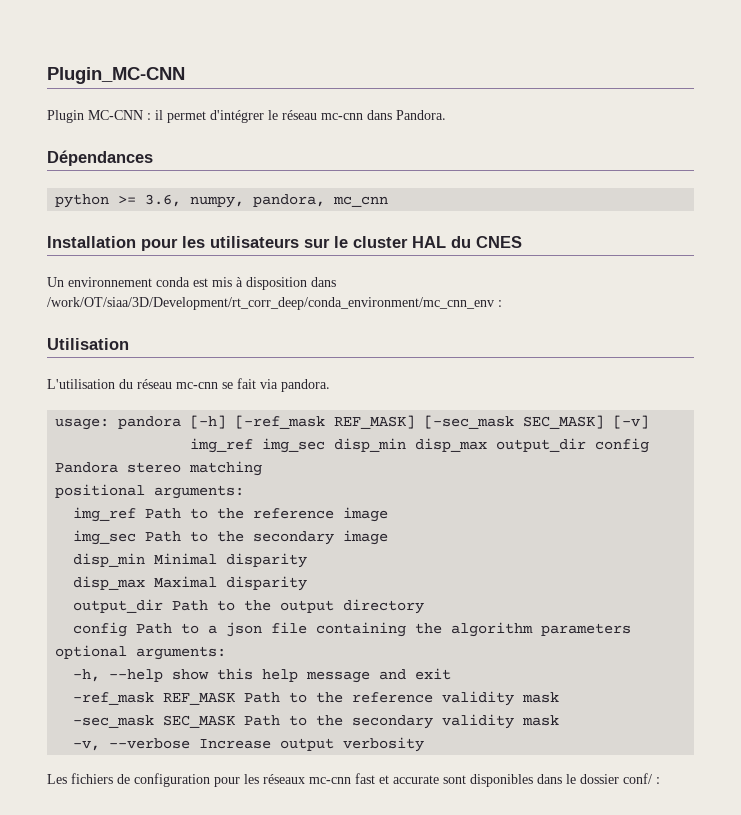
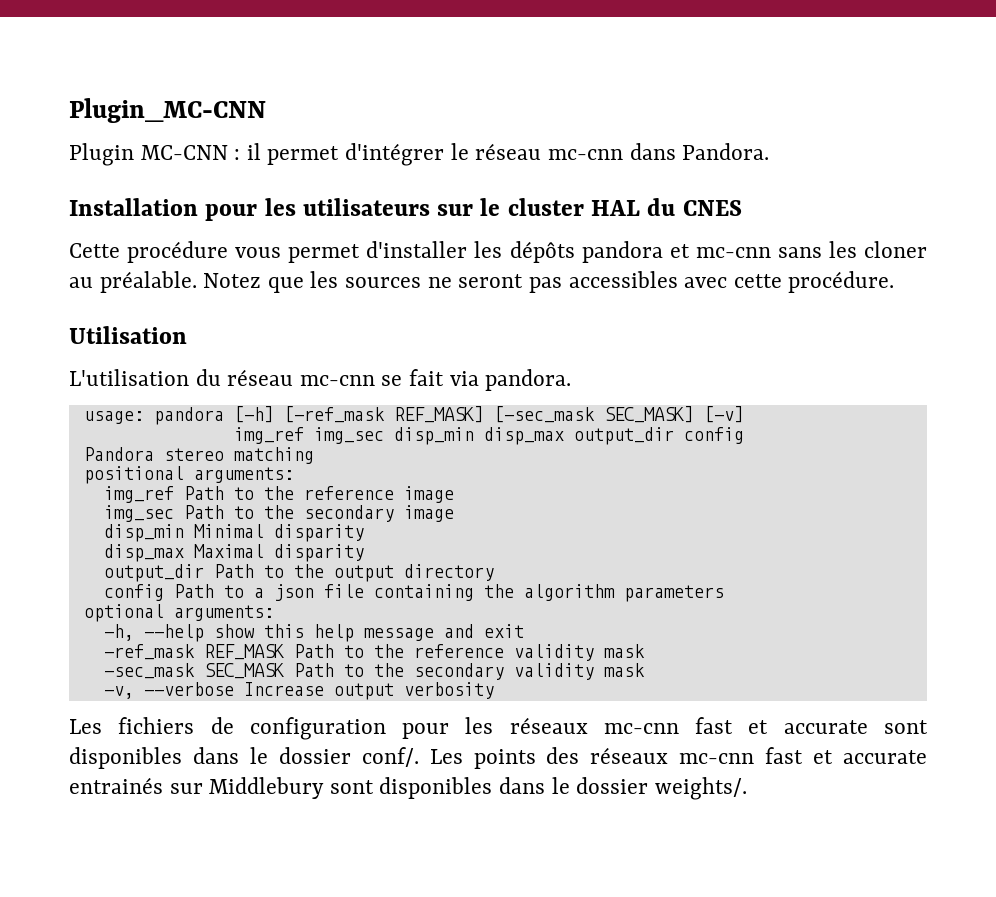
- Dépendances
- python >= 3.6, numpy, pandora, mc_cnn
- Un environnement conda est mis à disposition dans /work/OT/siaa/3D/Development/rt_corr_deep/conda_environment/mc_cnn_env :
+ Cette procédure vous permet d'installer les dépôts pandora et mc-cnn sans les cloner au préalable. Notez que les sources ne seront pas accessibles avec cette procédure.
- Les fichiers de configuration pour les réseaux mc-cnn fast et accurate sont disponibles dans le dossier conf/ :
+ Les fichiers de configuration pour les réseaux mc-cnn fast et accurate sont disponibles dans le dossier conf/. Les points des réseaux mc-cnn fast et accurate entrainés sur Middlebury sont disponibles dans le dossier weights/.

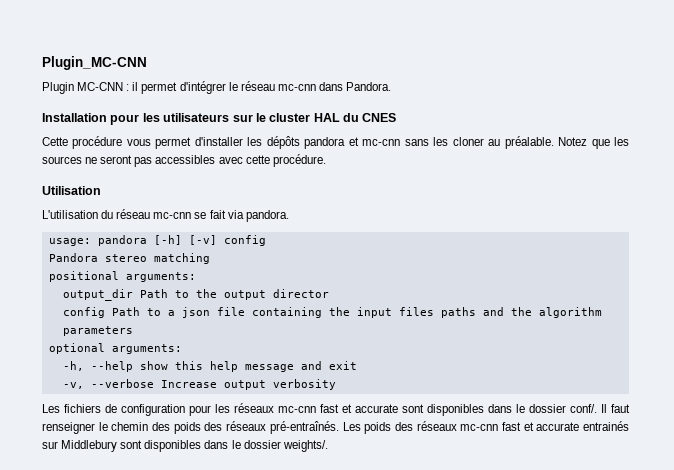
- usage: pandora [-h] [-ref_mask REF_MASK] [-sec_mask SEC_MASK] [-v]
- img_ref img_sec disp_min disp_max output_dir config
+ usage: pandora [-h] [-v] config
- img_ref Path to the reference image
- img_sec Path to the secondary image
- disp_min Minimal disparity
- disp_max Maximal disparity
- output_dir Path to the output directory
+ output_dir Path to the output director
- config Path to a json file containing the algorithm parameters
+ config Path to a json file containing the input files paths and the algorithm parameters
- -ref_mask REF_MASK Path to the reference validity mask
- -sec_mask SEC_MASK Path to the secondary validity mask
- Les points des réseaux mc-cnn fast et accurate entrainés sur Middlebury sont disponibles dans le dossier weights/.
+ Il faut renseigner le chemin des poids des réseaux pré-entraînés. Les poids des réseaux mc-cnn fast et accurate entrainés sur Middlebury sont disponibles dans le dossier weights/.

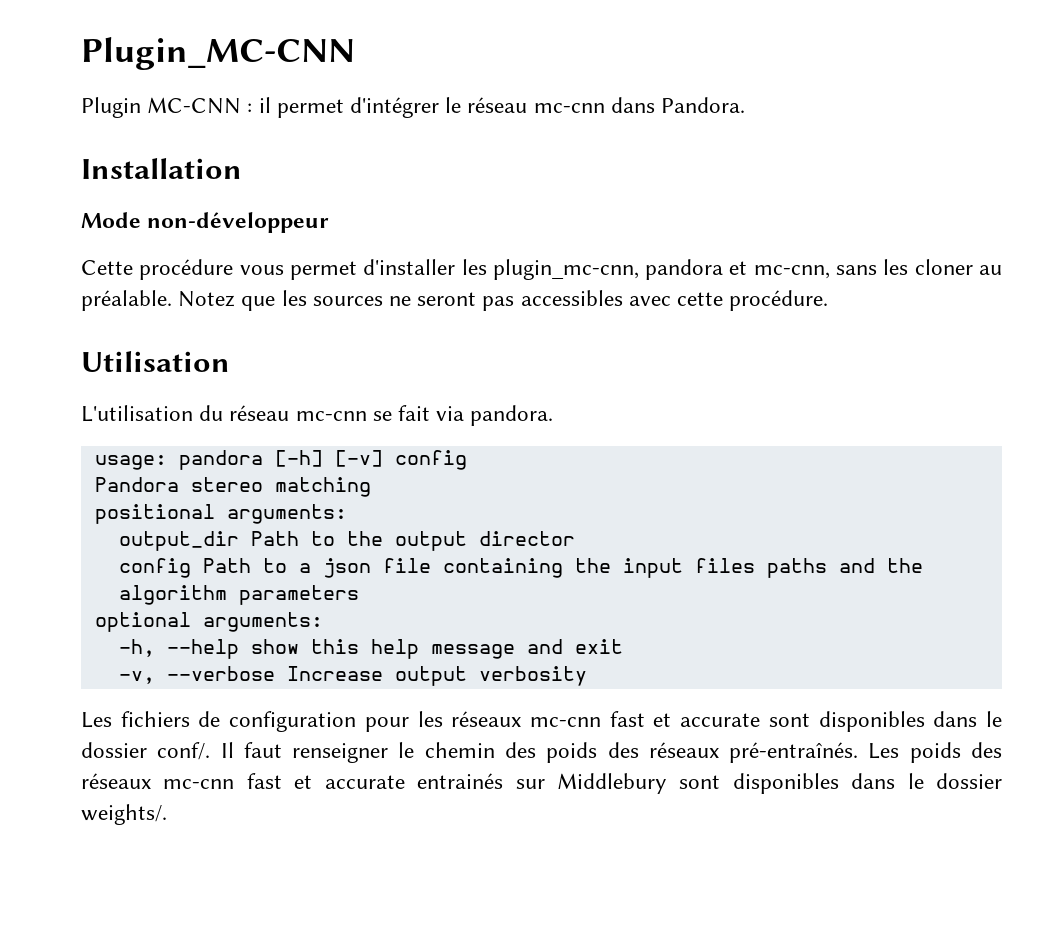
- Installation pour les utilisateurs sur le cluster HAL du CNES
+ Installation
+ Mode non-développeur
- Cette procédure vous permet d'installer les dépôts pandora et mc-cnn sans les cloner au préalable.
+ Cette procédure vous permet d'installer les plugin_mc-cnn, pandora et mc-cnn, sans les cloner au préalable.

